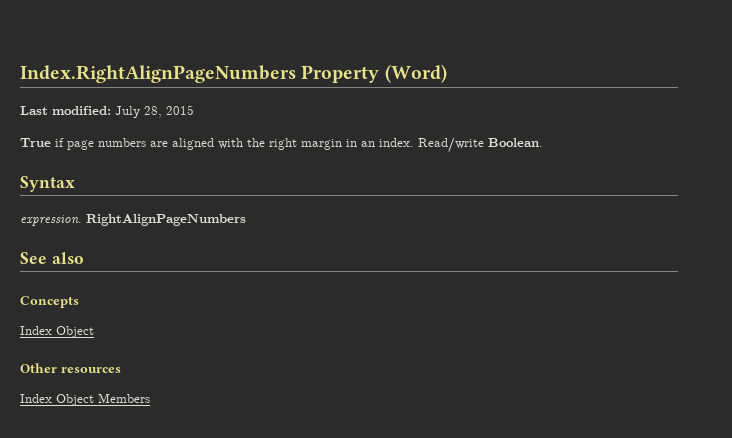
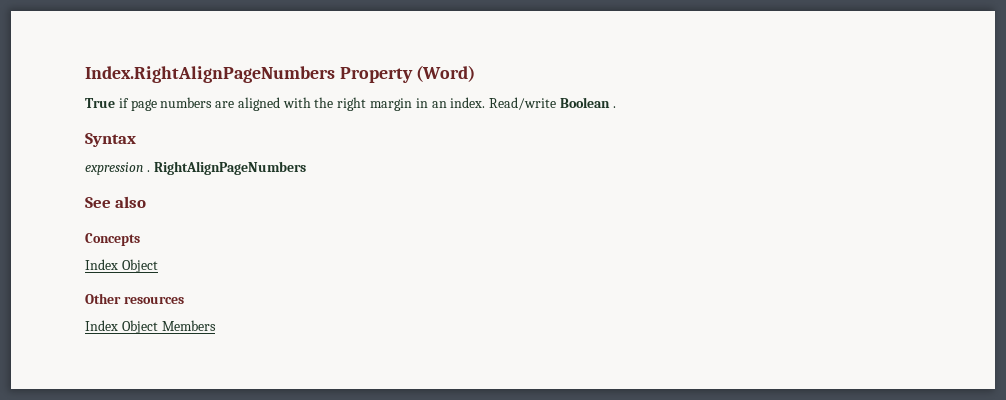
- Last modified: July 28, 2015
- Read/write Boolean.
+ Read/write Boolean .
- expression.
+ expression .

